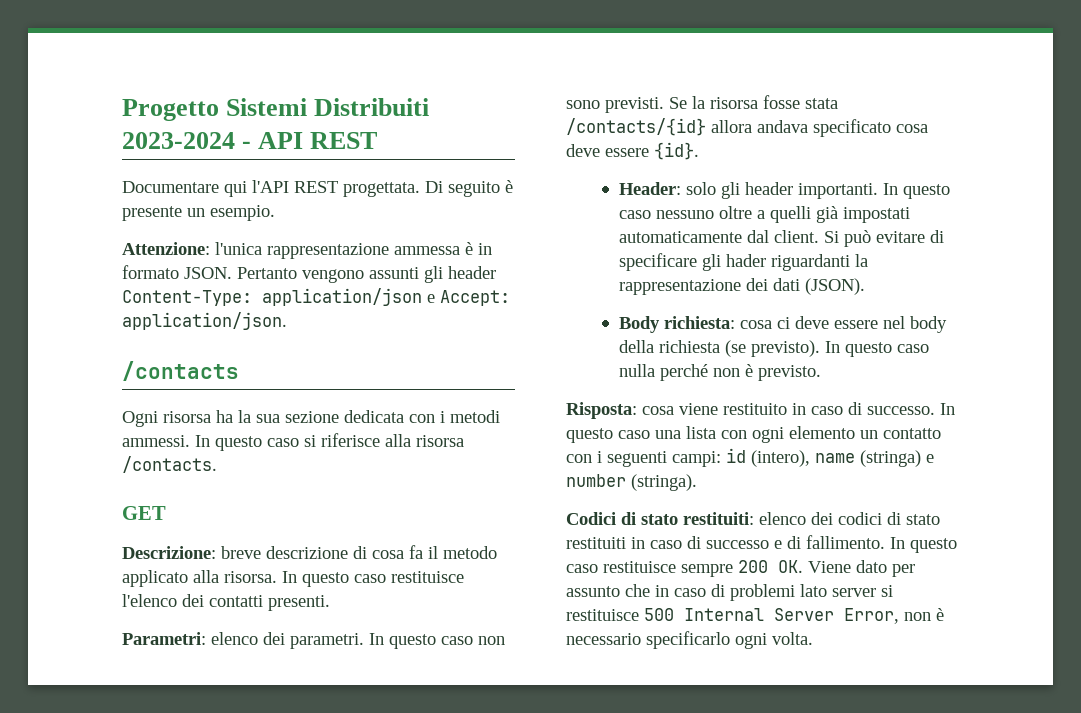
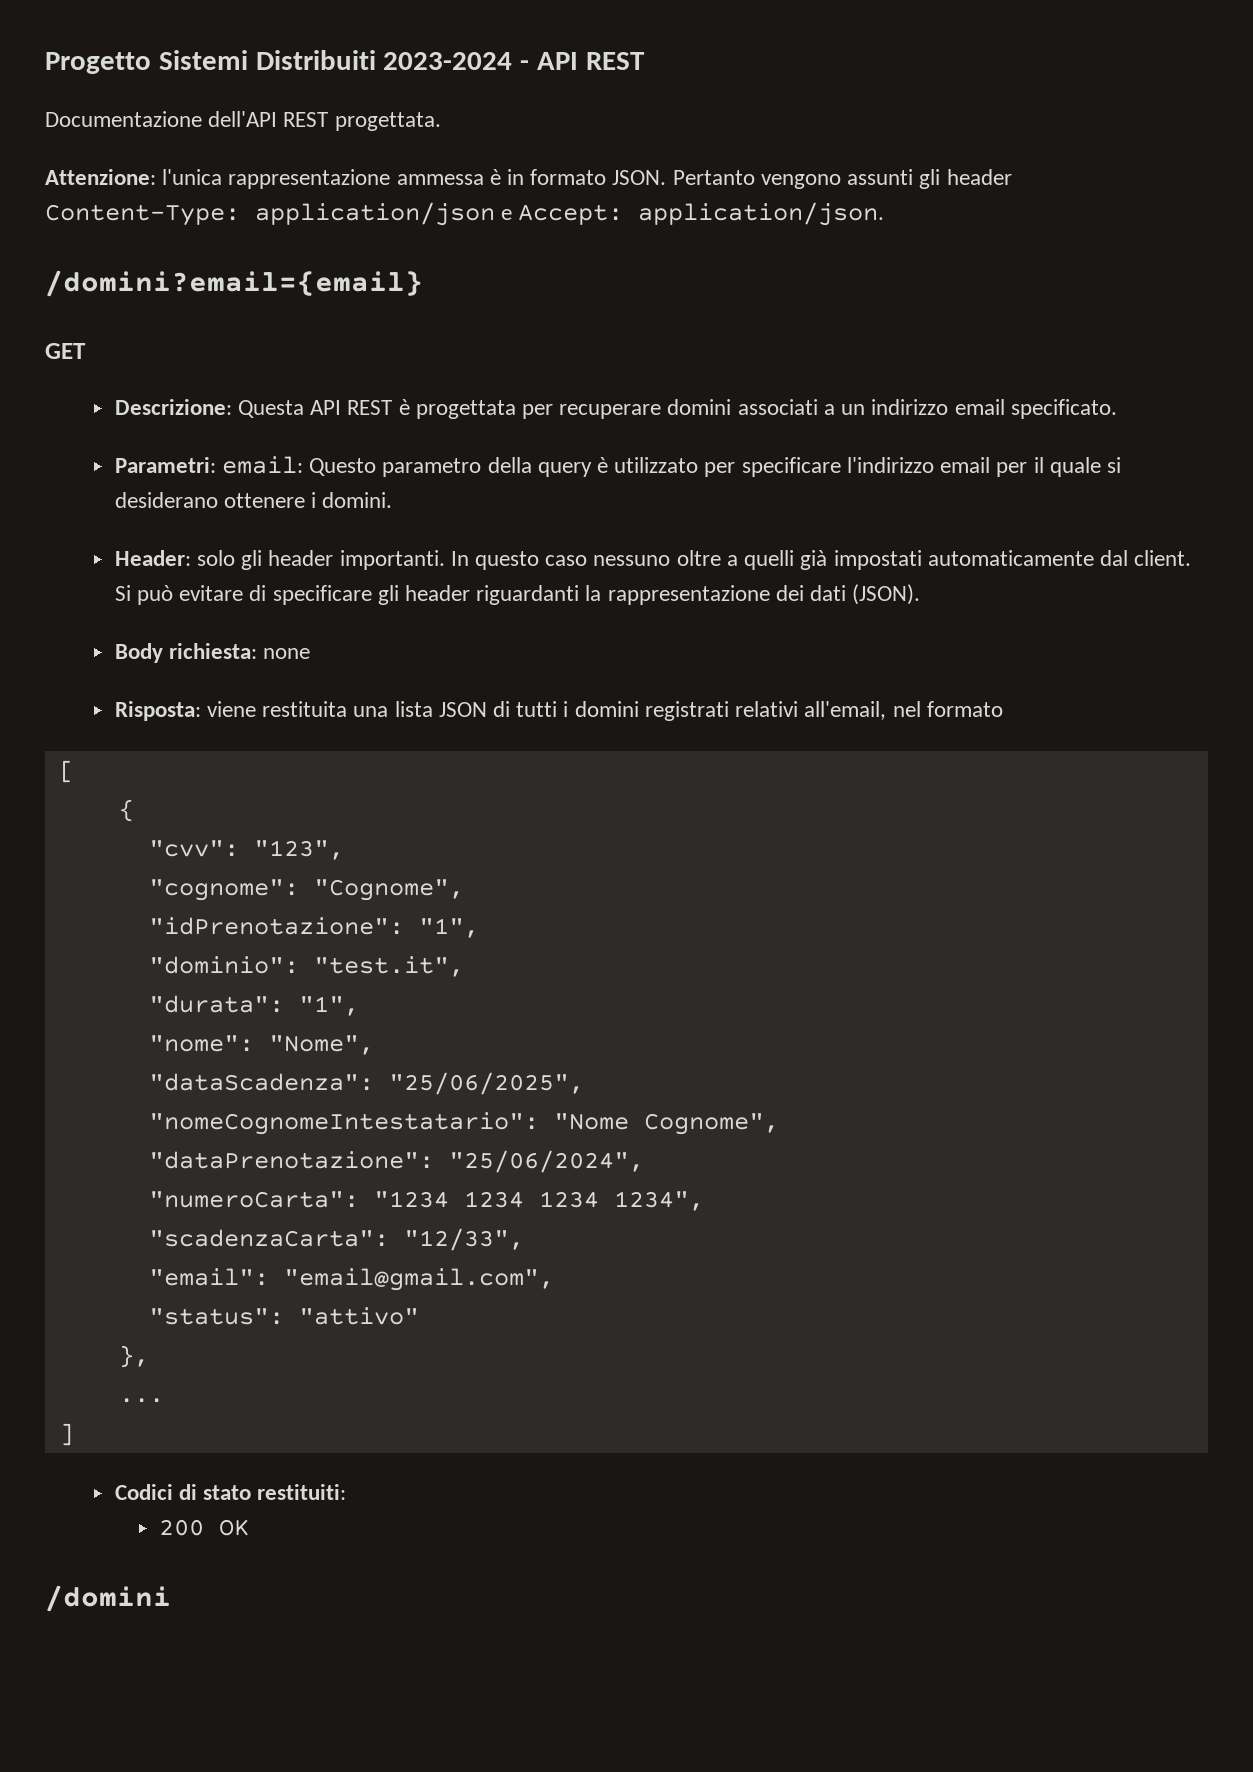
- Documentare qui l'API REST progettata. Di seguito è presente un esempio.
+ Documentazione dell'API REST progettata.
- /contacts
- Ogni risorsa ha la sua sezione dedicata con i metodi ammessi. In questo caso si riferisce alla risorsa /contacts.
+ /domini?email={email}
  GET
- Descrizione: breve descrizione di cosa fa il metodo applicato alla risorsa. In questo caso restituisce l'elenco dei contatti presenti.
- Parametri: elenco dei parametri. In questo caso non sono previsti. Se la risorsa fosse stata /contacts/{id} allora andava specificato cosa deve essere {id}.
+ Descrizione: Questa API REST è progettata per recuperare domini associati a un indirizzo email specificato.
+ Parametri: email: Questo parametro della query è utilizzato per specificare l'indirizzo email per il quale si desiderano ottenere i domini.
- Si può evitare di specificare gli hader riguardanti la rappresentazione dei dati (JSON).
+ Si può evitare di specificare gli header riguardanti la rappresentazione dei dati (JSON).
- Body richiesta: cosa ci deve essere nel body della richiesta (se previsto). In questo caso nulla perché non è previsto.
- Risposta: cosa viene restituito in caso di successo. In questo caso una lista con ogni elemento un contatto con i seguenti campi: id (intero), name (stringa) e number (stringa).
- Codici di stato restituiti: elenco dei codici di stato restituiti in caso di successo e di fallimento. In questo caso restituisce sempre 200 OK. Viene dato per assunto che in caso di problemi lato server si restituisce 500 Internal Server Error, non è necessario specificarlo ogni volta.
+ Body richiesta: none
+ Risposta: viene restituita una lista JSON di tutti i domini registrati relativi all'email, nel formato
+ [
+ {
+ "cvv": "123",
+ "cognome": "Cognome",
+ "idPrenotazione": "1",
+ "dominio": "test.it",
+ "durata": "1",
+ "nome": "Nome",
+ "dataScadenza": "25/06/2025",
+ "nomeCognomeIntestatario": "Nome Cognome",
+ "dataPrenotazione": "25/06/2024",
+ "numeroCarta": "1234 1234 1234 1234",
+ "scadenzaCarta": "12/33",
+ "email": "email@gmail.com",
+ "status": "attivo"
+ },
+ ...
+ ]
+ Codici di stato restituiti:
+ 200 OK
+ /domini

